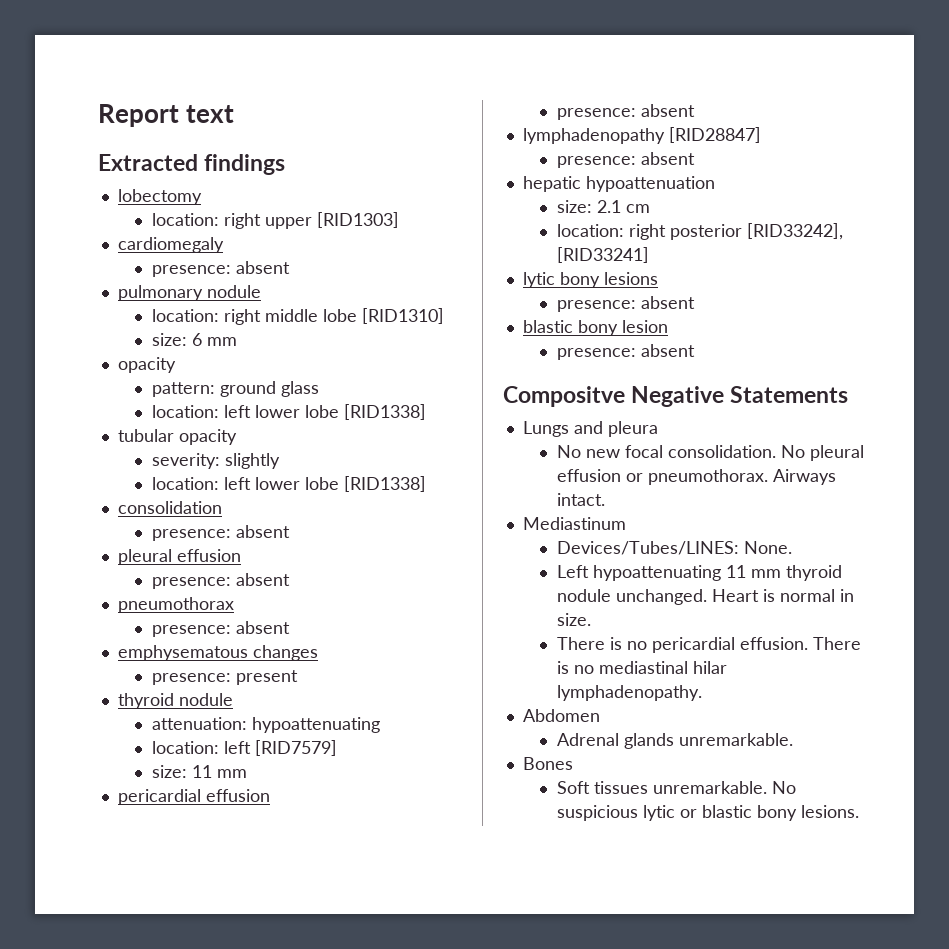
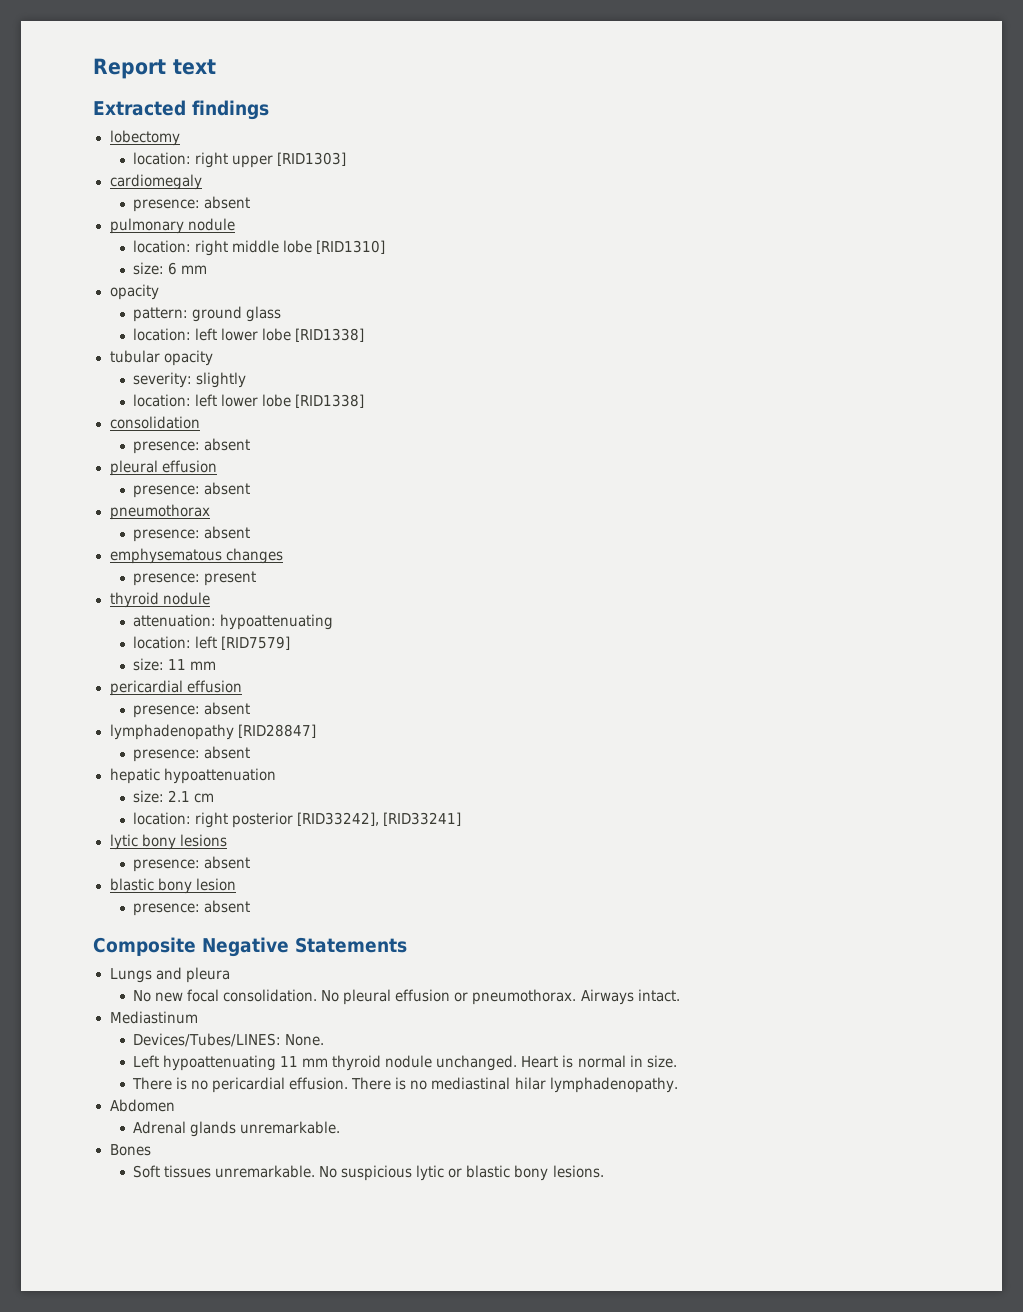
- Compositve Negative Statements
+ Composite Negative Statements

